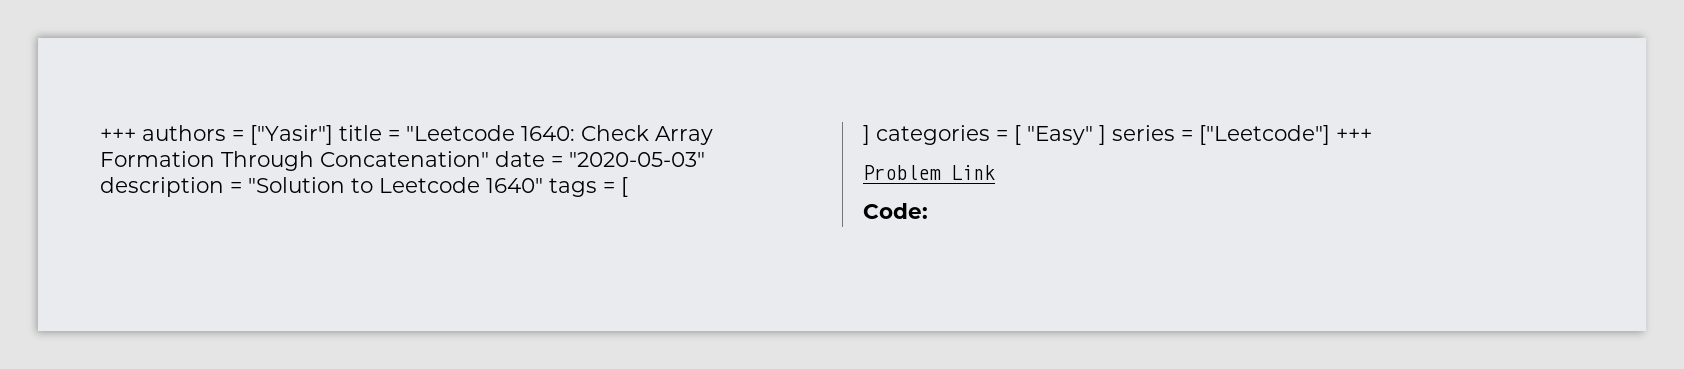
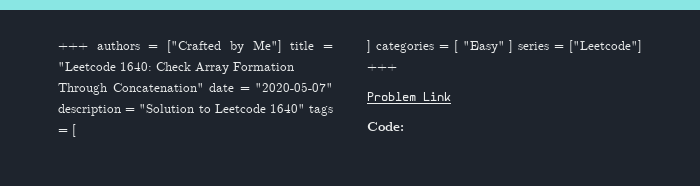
- +++ authors = ["Yasir"] title = "Leetcode 1640: Check Array Formation Through Concatenation" date = "2020-05-03" description = "Solution to Leetcode 1640" tags = [
+ +++ authors = ["Crafted by Me"] title = "Leetcode 1640: Check Array Formation Through Concatenation" date = "2020-05-07" description = "Solution to Leetcode 1640" tags = [

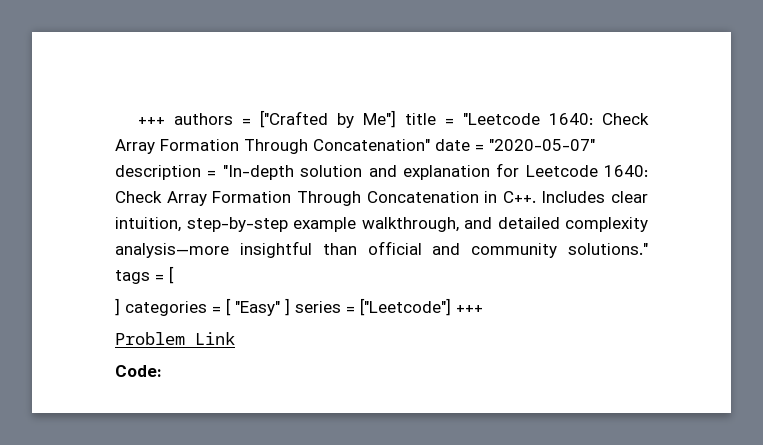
- +++ authors = ["Crafted by Me"] title = "Leetcode 1640: Check Array Formation Through Concatenation" date = "2020-05-07" description = "Solution to Leetcode 1640" tags = [
+ +++ authors = ["Crafted by Me"] title = "Leetcode 1640: Check Array Formation Through Concatenation" date = "2020-05-07" description = "In-depth solution and explanation for Leetcode 1640: Check Array Formation Through Concatenation in C++. Includes clear intuition, step-by-step example walkthrough, and detailed complexity analysis—more insightful than official and community solutions." tags = [

